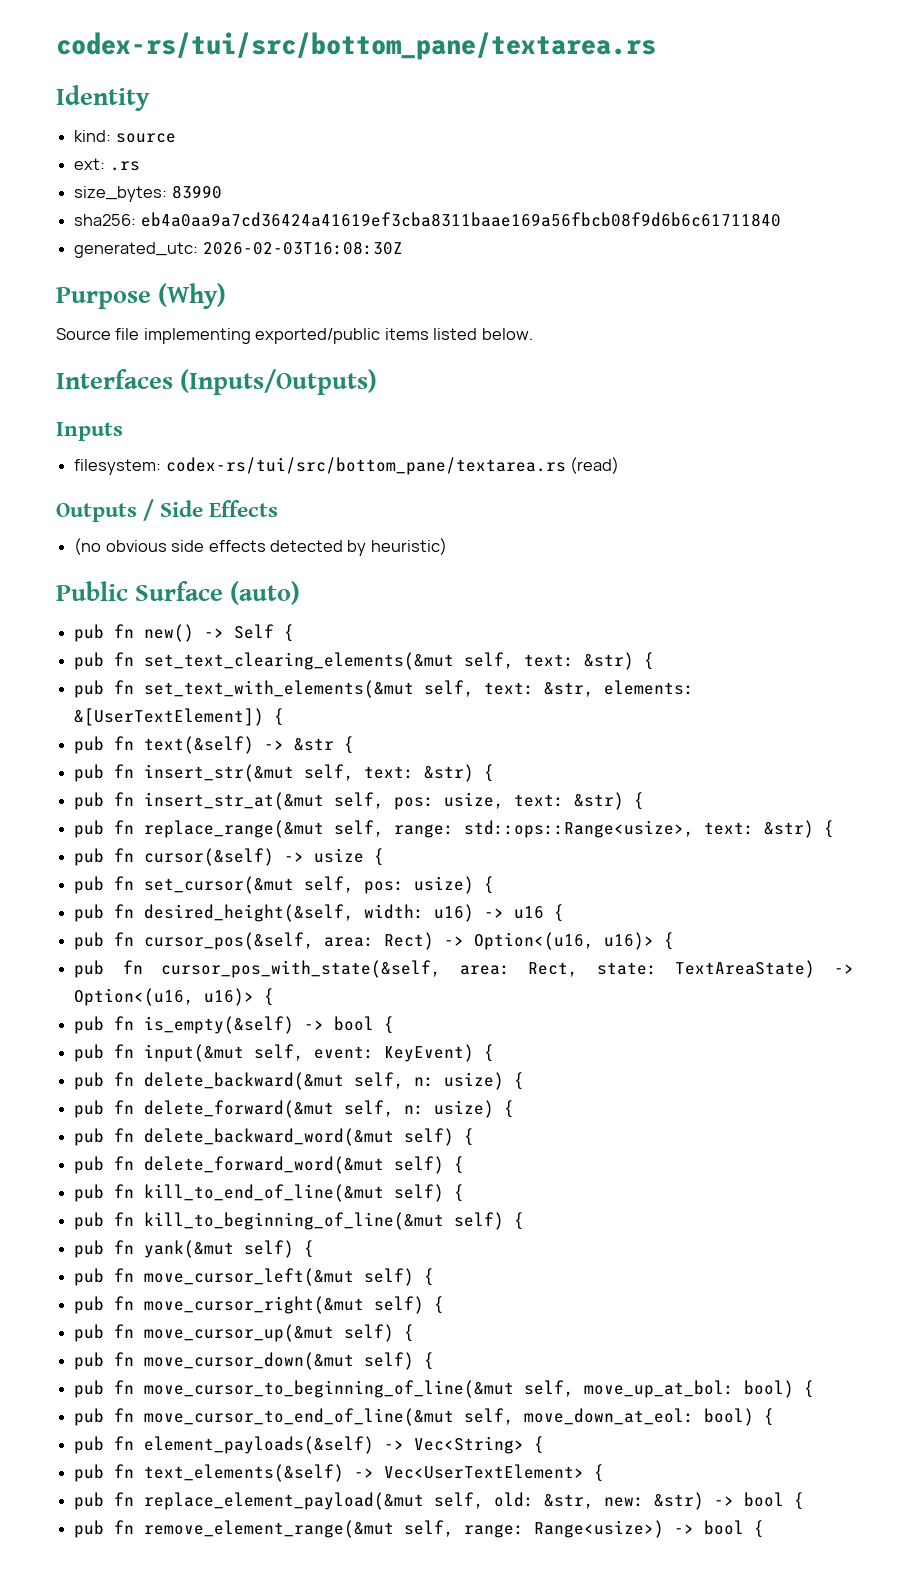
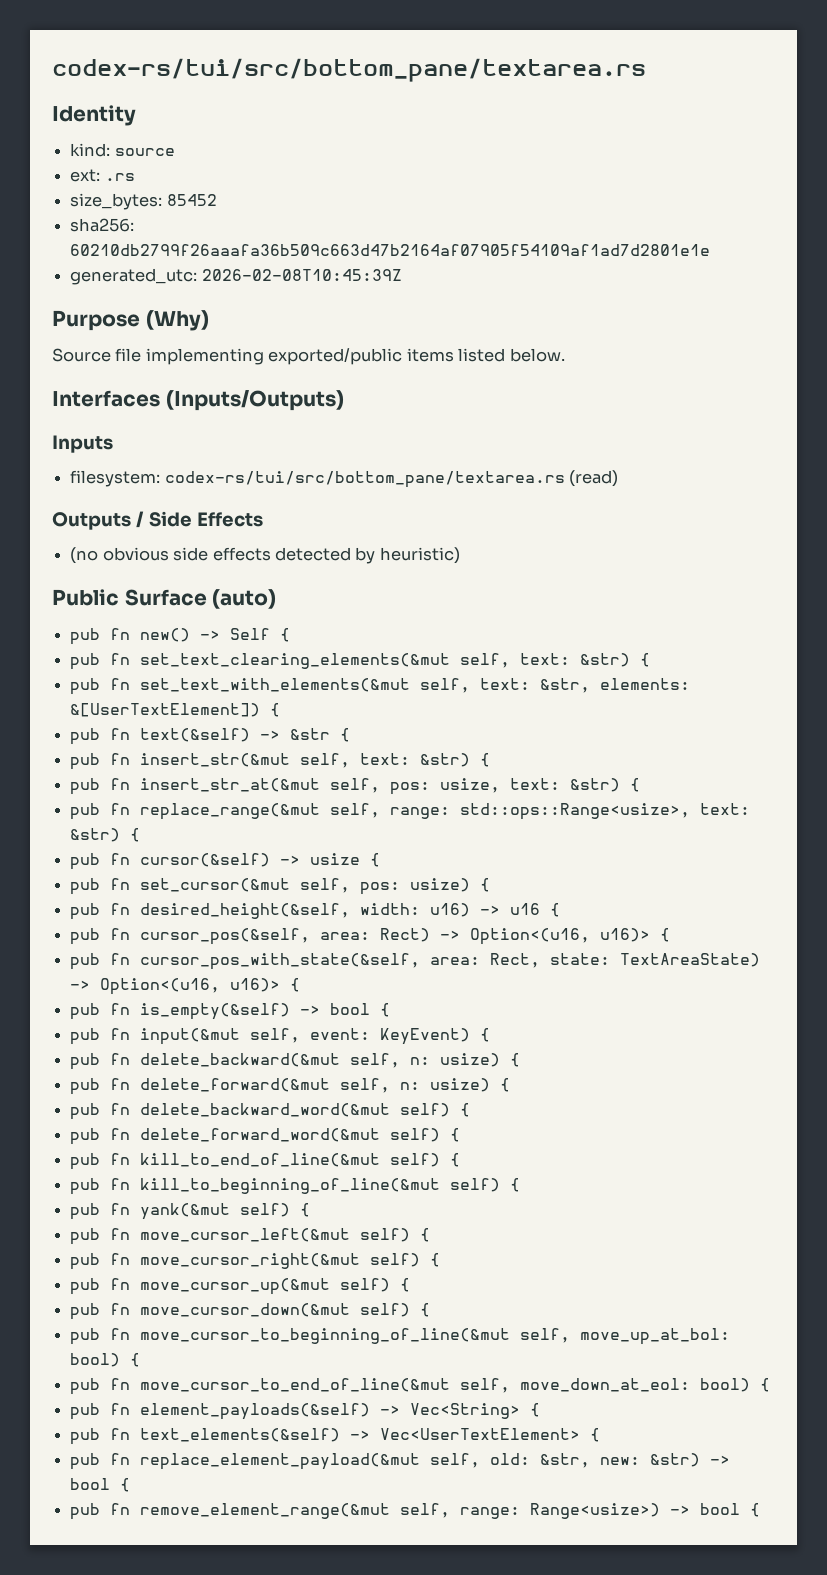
- size_bytes: 83990
+ size_bytes: 85452
- sha256: eb4a0aa9a7cd36424a41619ef3cba8311baae169a56fbcb08f9d6b6c61711840
+ sha256: 60210db2799f26aaafa36b509c663d47b2164af07905f54109af1ad7d2801e1e
- generated_utc: 2026-02-03T16:08:30Z
+ generated_utc: 2026-02-08T10:45:39Z

